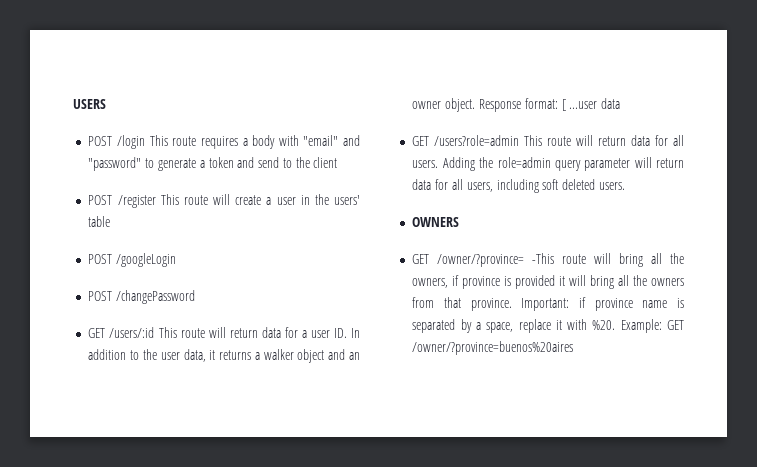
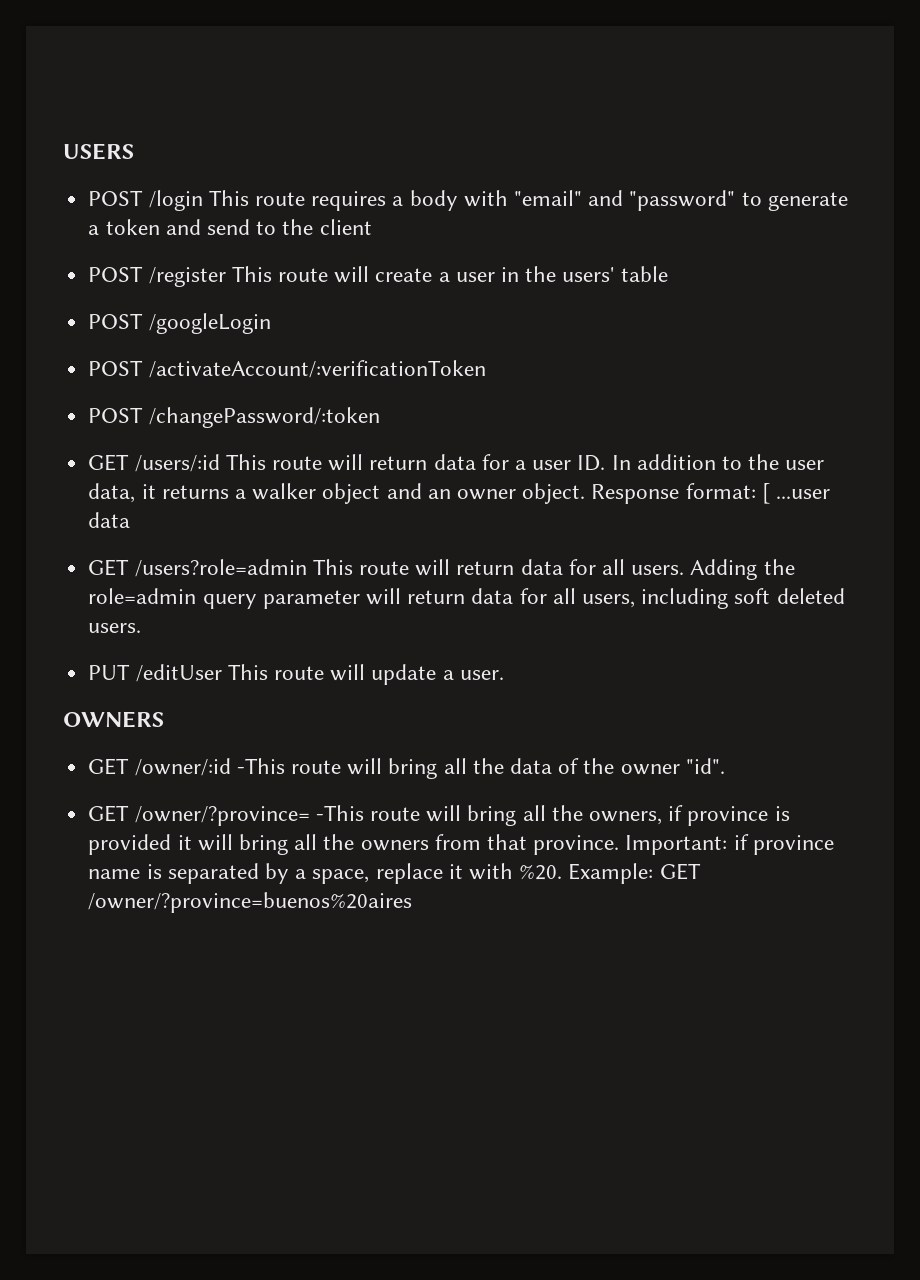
- POST /changePassword
+ POST /activateAccount/:verificationToken
+ POST /changePassword/:token
+ PUT /editUser This route will update a user.
  OWNERS
+ GET /owner/:id -This route will bring all the data of the owner "id".

